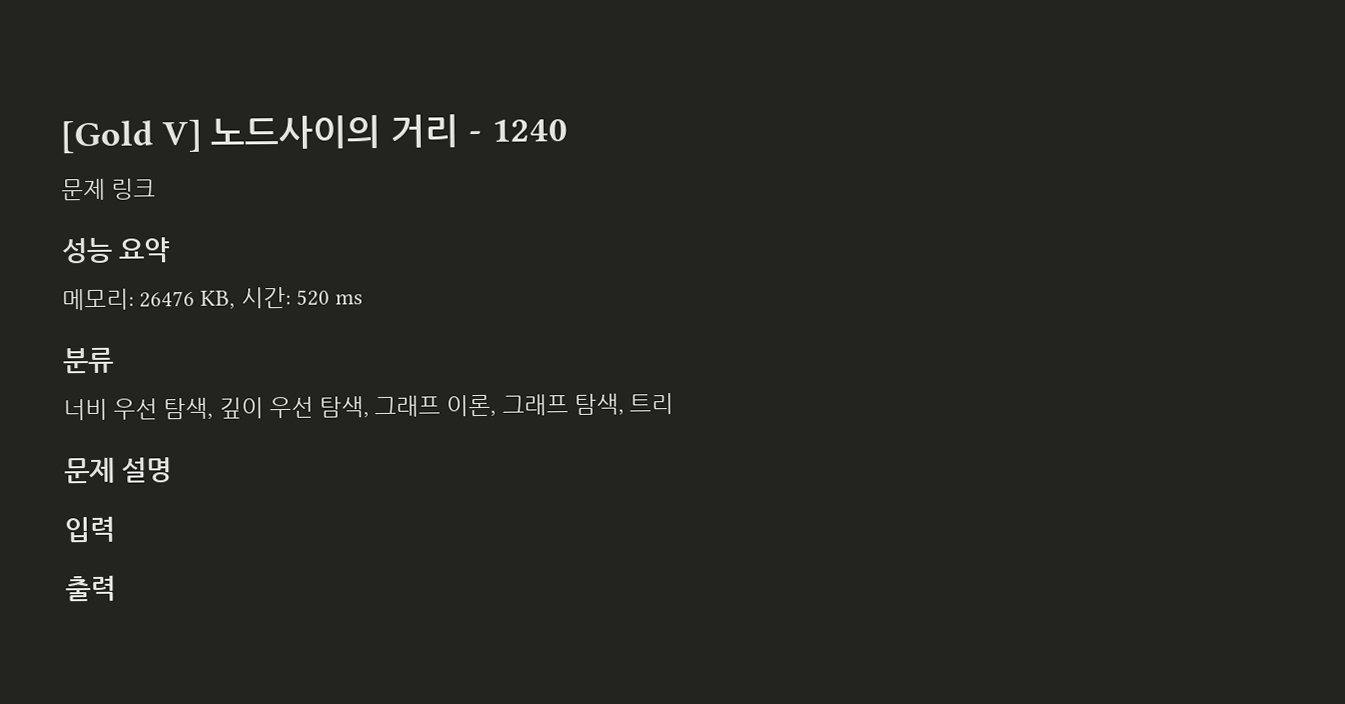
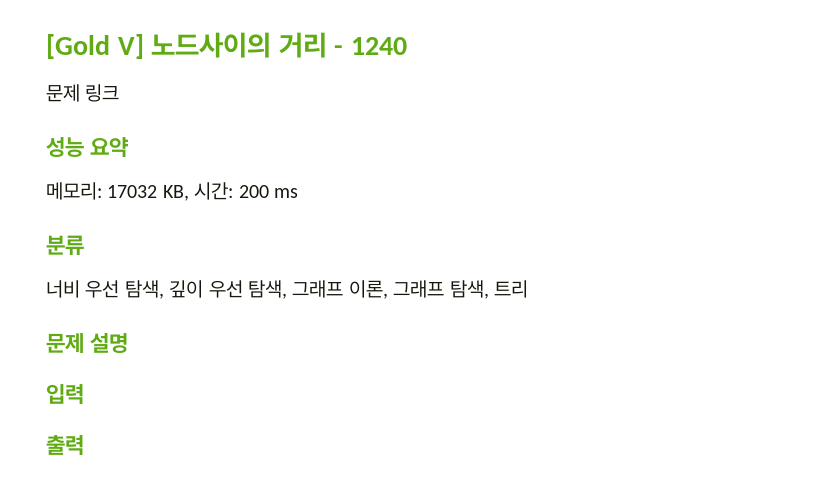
- 메모리: 26476 KB, 시간: 520 ms
+ 메모리: 17032 KB, 시간: 200 ms

